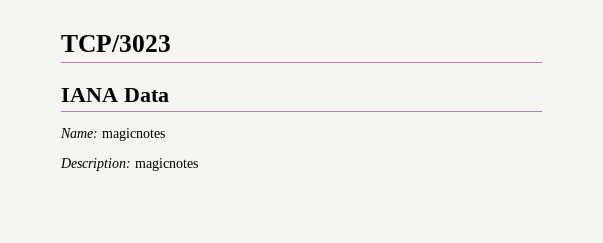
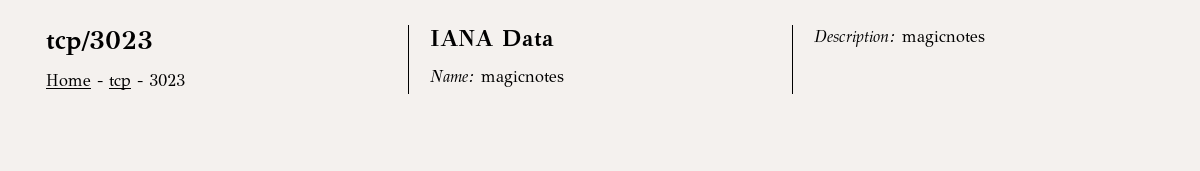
- TCP/3023
+ tcp/3023
+ Home - tcp - 3023

